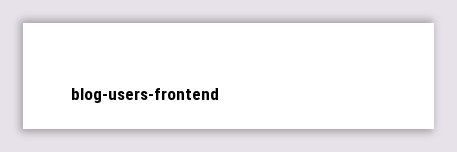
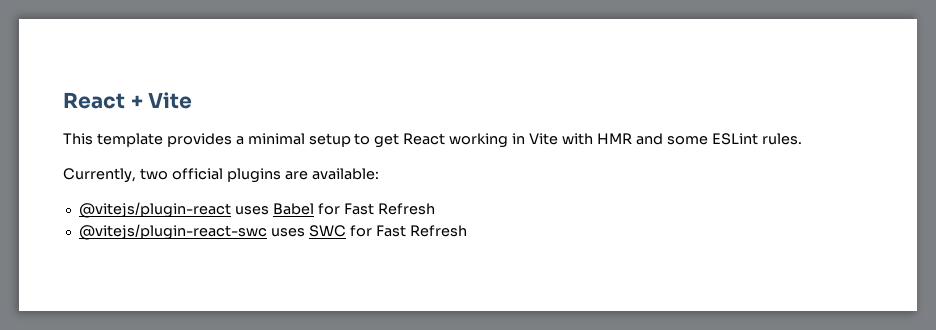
- blog-users-frontend
+ React + Vite
+ This template provides a minimal setup to get React working in Vite with HMR and some ESLint rules.
+ Currently, two official plugins are available:
+ @vitejs/plugin-react uses Babel for Fast Refresh
+ @vitejs/plugin-react-swc uses SWC for Fast Refresh

